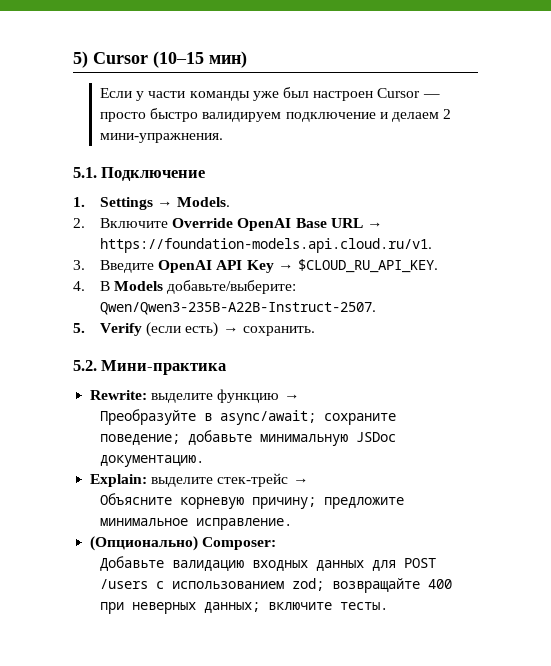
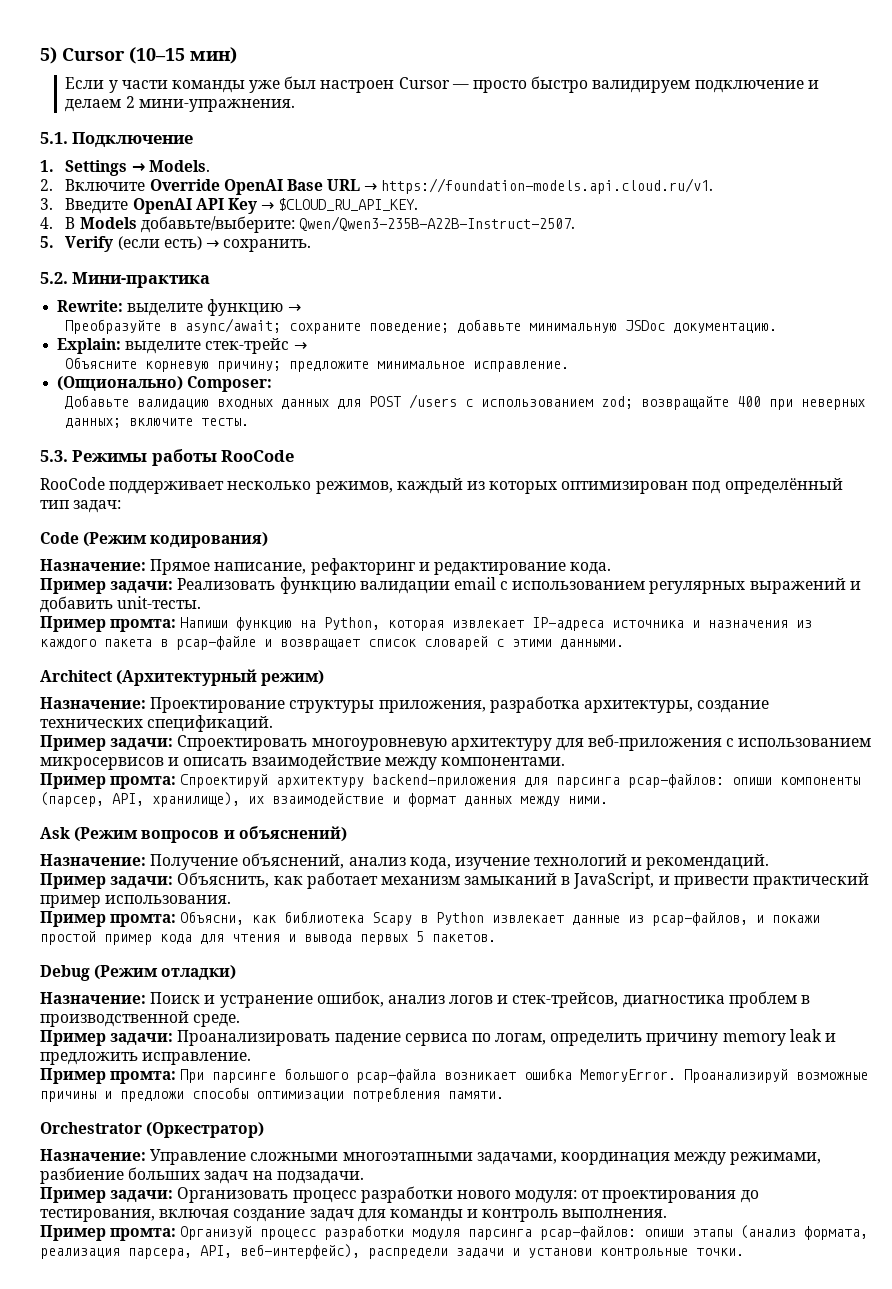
+ 5.3. Режимы работы RooCode
+ RooCode поддерживает несколько режимов, каждый из которых оптимизирован под определённый тип задач:
+ Code (Режим кодирования)
+ Назначение: Прямое написание, рефакторинг и редактирование кода.
+ Пример задачи: Реализовать функцию валидации email с использованием регулярных выражений и добавить unit-тесты.
+ Пример промта: Напиши функцию на Python, которая извлекает IP-адреса источника и назначения из каждого пакета в pcap-файле и возвращает список словарей с этими данными.
+ Architect (Архитектурный режим)
+ Назначение: Проектирование структуры приложения, разработка архитектуры, создание технических спецификаций.
+ Пример задачи: Спроектировать многоуровневую архитектуру для веб-приложения с использованием микросервисов и описать взаимодействие между компонентами.
+ Пример промта: Спроектируй архитектуру backend-приложения для парсинга pcap-файлов: опиши компоненты (парсер, API, хранилище), их взаимодействие и формат данных между ними.
+ Ask (Режим вопросов и объяснений)
+ Назначение: Получение объяснений, анализ кода, изучение технологий и рекомендаций.
+ Пример задачи: Объяснить, как работает механизм замыканий в JavaScript, и привести практический пример использования.
+ Пример промта: Объясни, как библиотека Scapy в Python извлекает данные из pcap-файлов, и покажи простой пример кода для чтения и вывода первых 5 пакетов.
+ Debug (Режим отладки)
+ Назначение: Поиск и устранение ошибок, анализ логов и стек-трейсов, диагностика проблем в производственной среде.
+ Пример задачи: Проанализировать падение сервиса по логам, определить причину memory leak и предложить исправление.
+ Пример промта: При парсинге большого pcap-файла возникает ошибка MemoryError. Проанализируй возможные причины и предложи способы оптимизации потребления памяти.
+ Orchestrator (Оркестратор)
+ Назначение: Управление сложными многоэтапными задачами, координация между режимами, разбиение больших задач на подзадачи.
+ Пример задачи: Организовать процесс разработки нового модуля: от проектирования до тестирования, включая создание задач для команды и контроль выполнения.
+ Пример промта: Организуй процесс разработки модуля парсинга pcap-файлов: опиши этапы (анализ формата, реализация парсера, API, веб-интерфейс), распредели задачи и установи контрольные точки.

